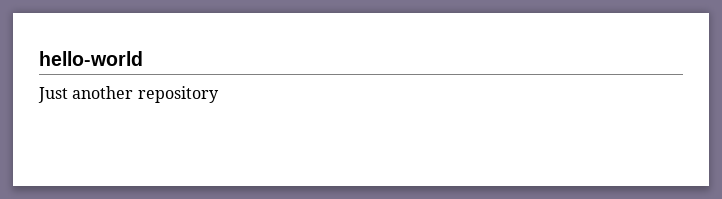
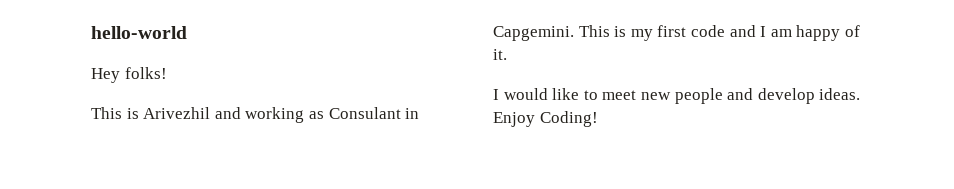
- Just another repository
+ Hey folks!
+ This is Arivezhil and working as Consulant in Capgemini. This is my first code and I am happy of it.
+ I would like to meet new people and develop ideas. Enjoy Coding!

